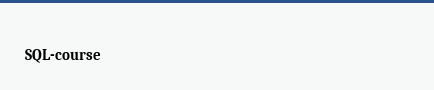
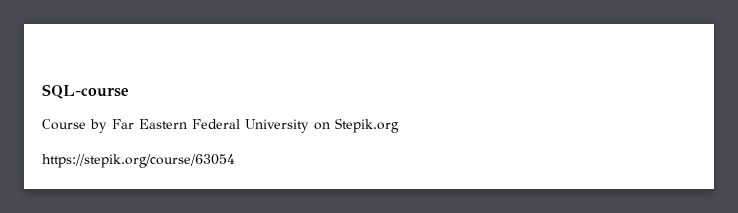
+ Course by Far Eastern Federal University on Stepik.org
+ https://stepik.org/course/63054

